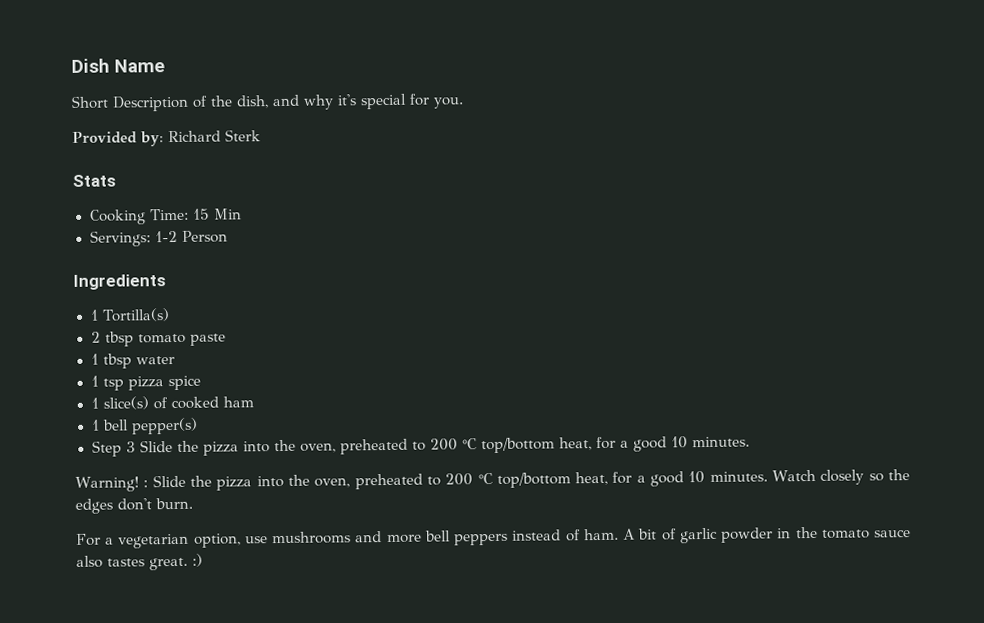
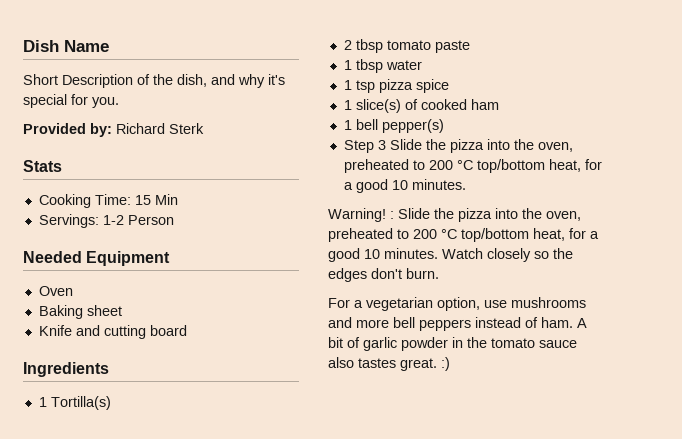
+ Needed Equipment
+ Oven
+ Baking sheet
+ Knife and cutting board

